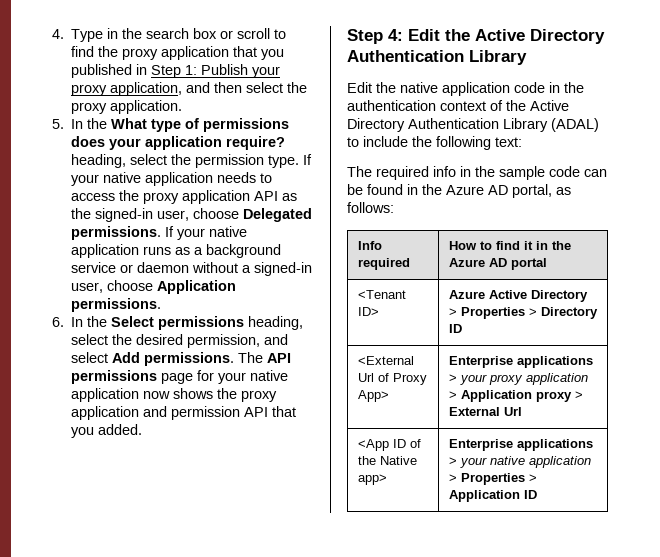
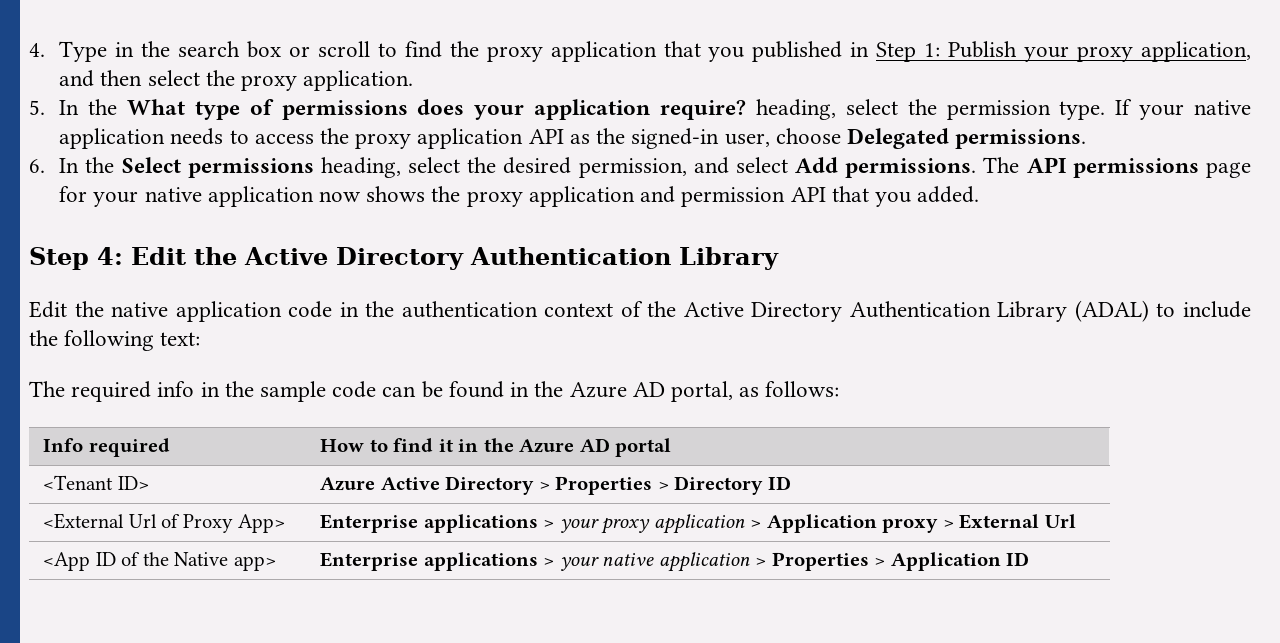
- If your native application runs as a background service or daemon without a signed-in user, choose Application permissions.

